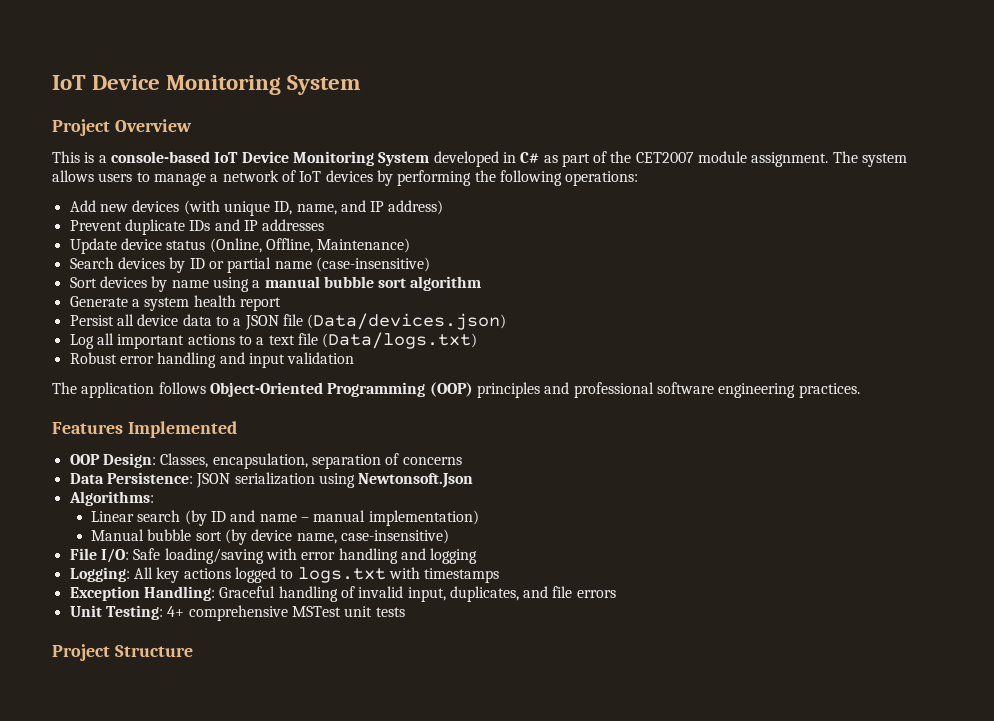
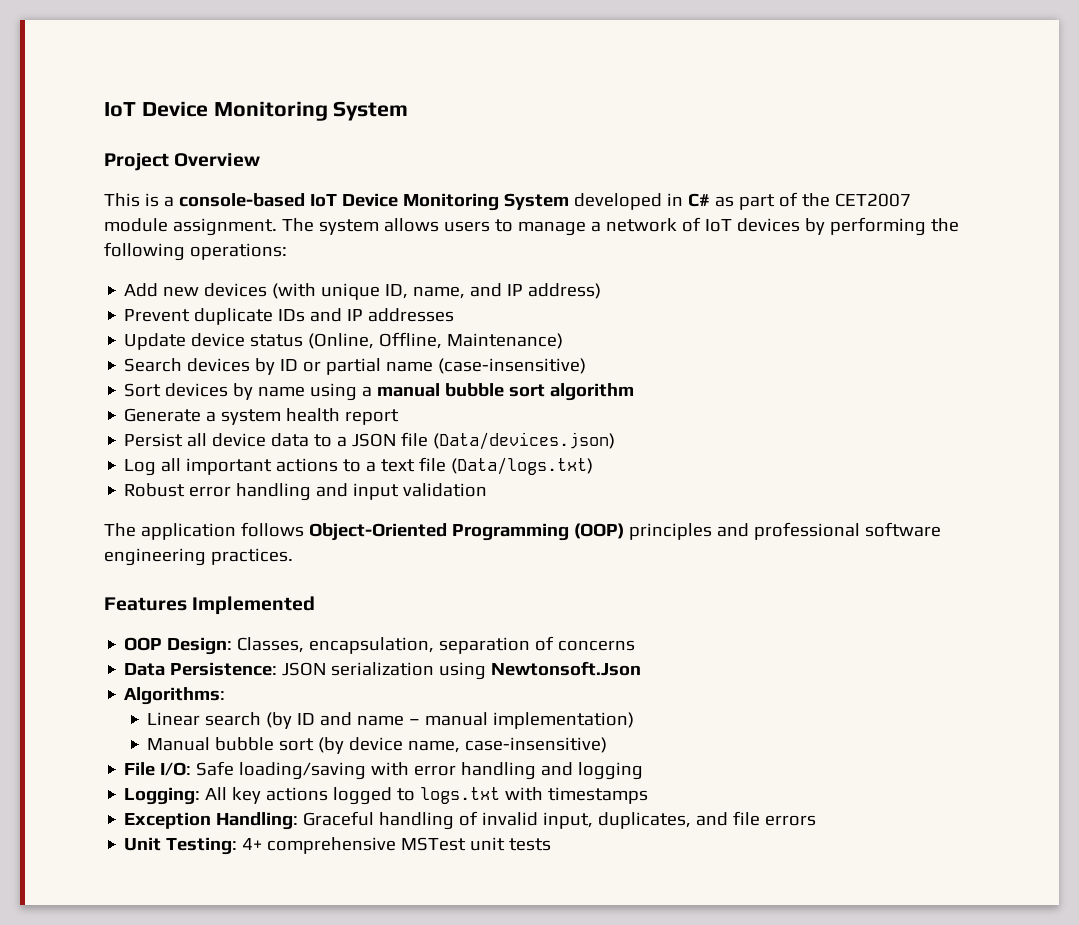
- Project Structure

